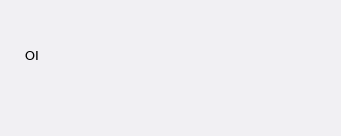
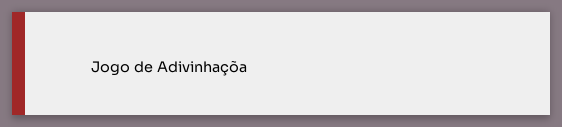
- OI
+ Jogo de Adivinhaçõa

